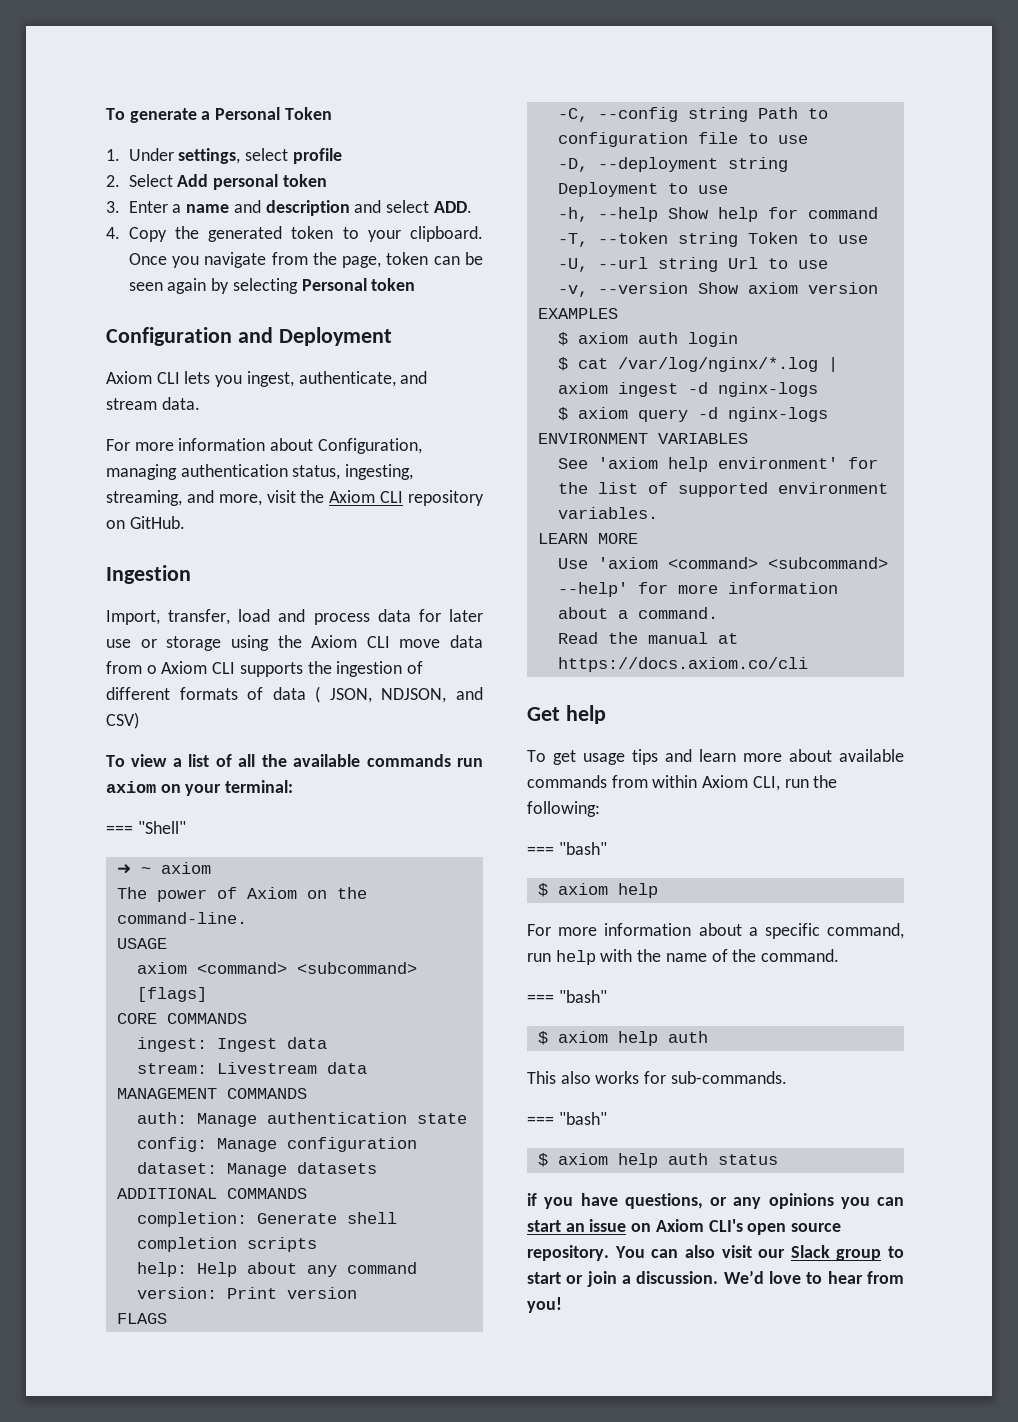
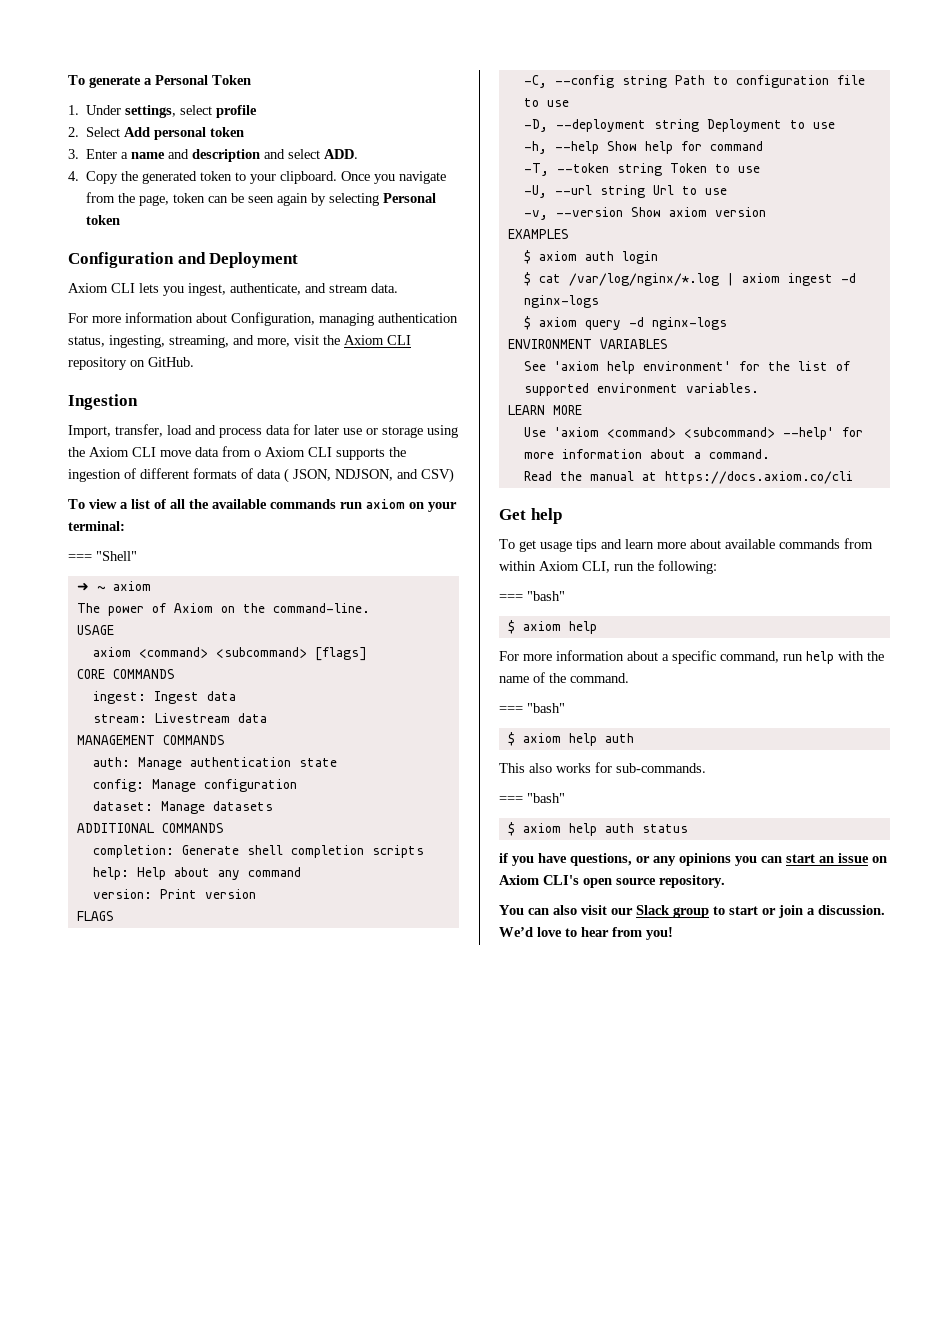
- if you have questions, or any opinions you can start an issue on Axiom CLI's open source repository. You can also visit our Slack group to start or join a discussion.
+ if you have questions, or any opinions you can start an issue on Axiom CLI's open source repository.
+ You can also visit our Slack group to start or join a discussion.

